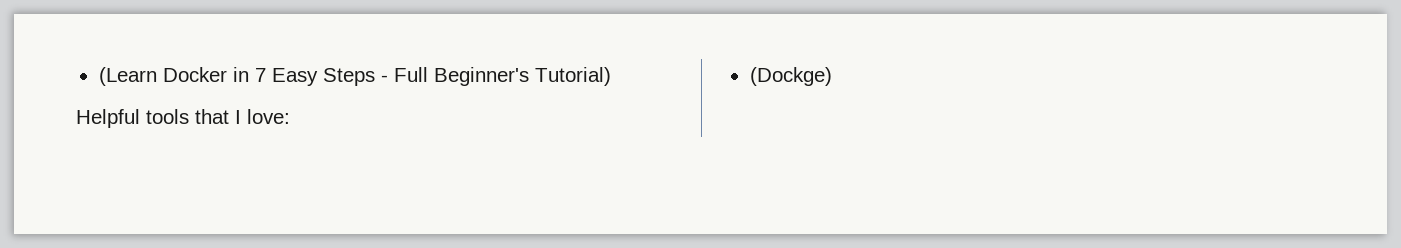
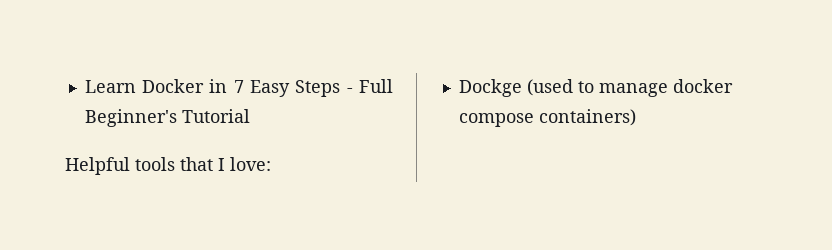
- (Learn Docker in 7 Easy Steps - Full Beginner's Tutorial)
+ Learn Docker in 7 Easy Steps - Full Beginner's Tutorial
- (Dockge)
+ Dockge (used to manage docker compose containers)

